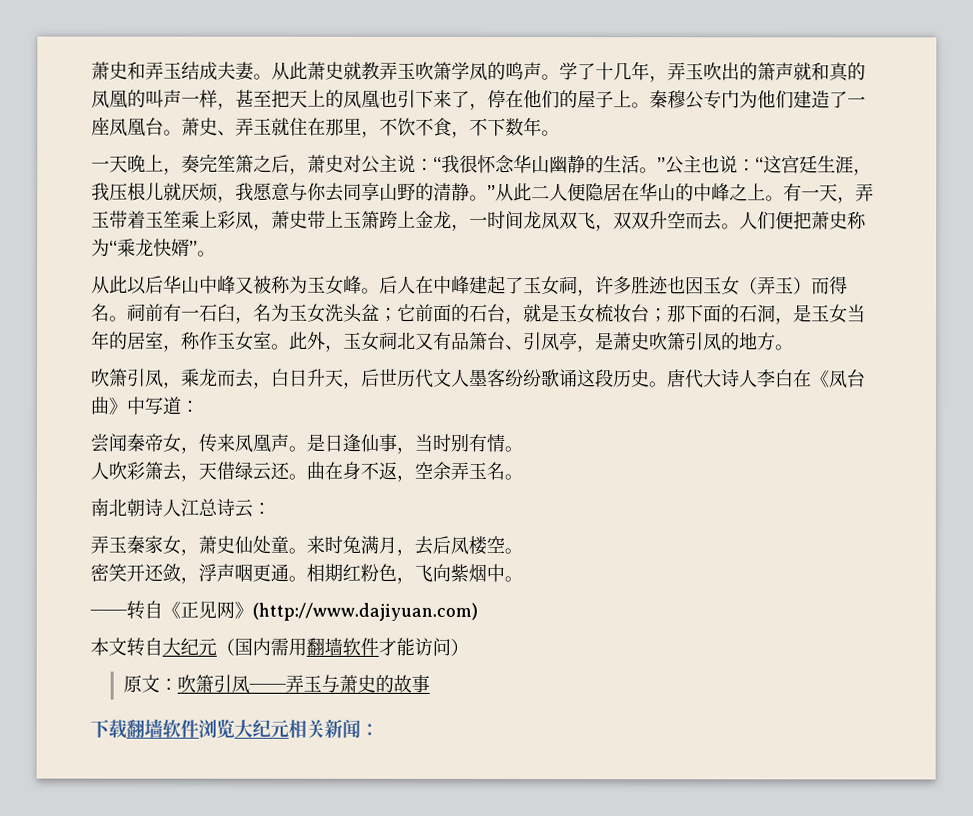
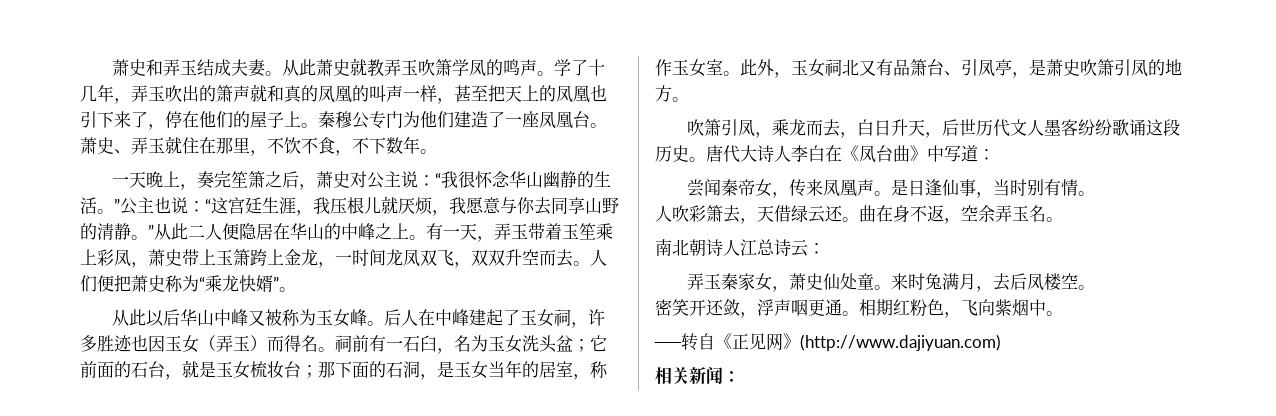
- 本文转自大纪元（国内需用翻墙软件才能访问）
- 原文：吹箫引凤──弄玉与萧史的故事
- 下载翻墙软件浏览大纪元相关新闻：
+ 相关新闻：

